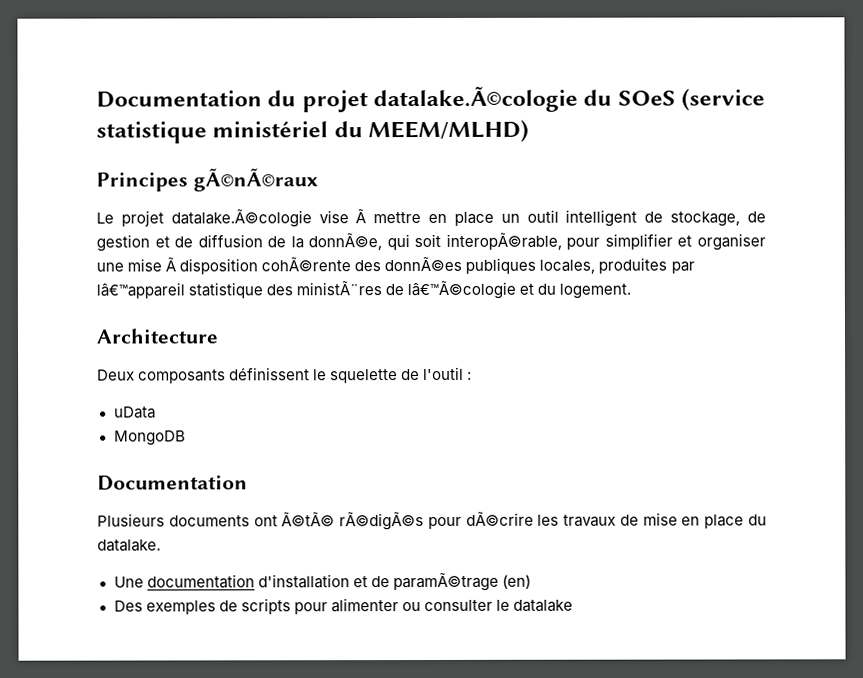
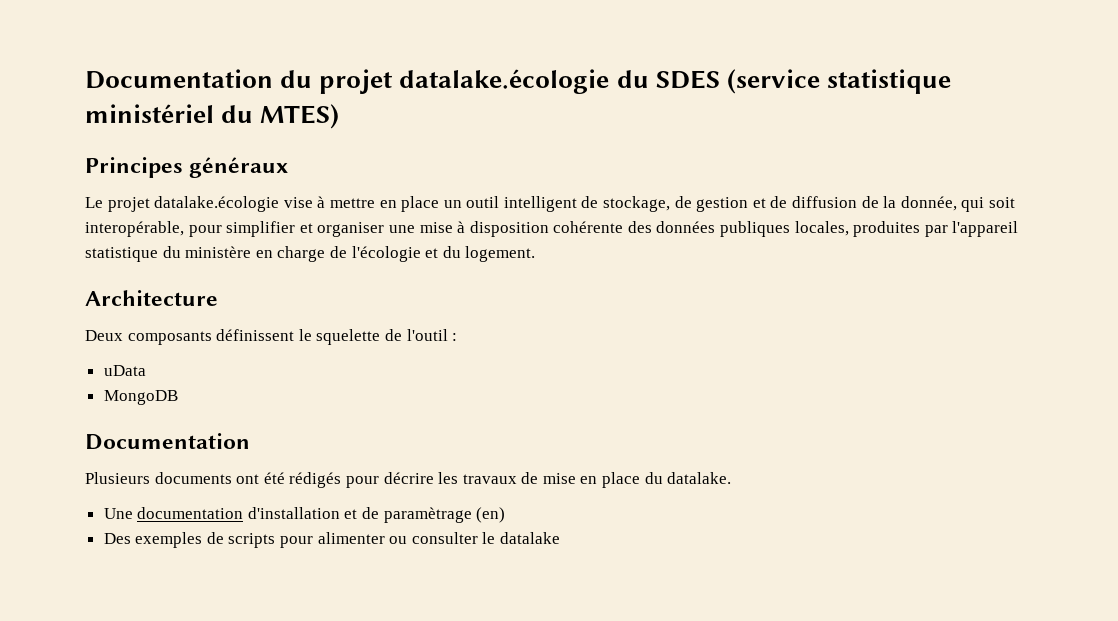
- Documentation du projet datalake.Ã©cologie du SOeS (service statistique ministériel du MEEM/MLHD)
+ Documentation du projet datalake.écologie du SDES (service statistique ministériel du MTES)
- Principes gÃ©nÃ©raux
+ Principes généraux
- Le projet datalake.Ã©cologie vise Ã mettre en place un outil intelligent de stockage, de gestion et de diffusion de la donnÃ©e, qui soit interopÃ©rable, pour simplifier et organiser une mise Ã disposition cohÃ©rente des donnÃ©es publiques locales, produites par lâ€™appareil statistique des ministÃ¨res de lâ€™Ã©cologie et du logement.
+ Le projet datalake.écologie vise à mettre en place un outil intelligent de stockage, de gestion et de diffusion de la donnée, qui soit interopérable, pour simplifier et organiser une mise à disposition cohérente des données publiques locales, produites par l'appareil statistique du ministère en charge de l'écologie et du logement.
- Plusieurs documents ont Ã©tÃ© rÃ©digÃ©s pour dÃ©crire les travaux de mise en place du datalake.
+ Plusieurs documents ont été rédigés pour décrire les travaux de mise en place du datalake.
- Une documentation d'installation et de paramÃ©trage (en)
+ Une documentation d'installation et de paramètrage (en)

